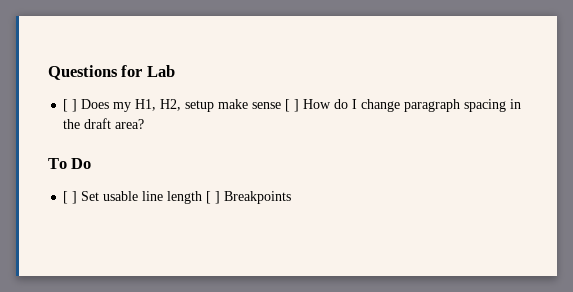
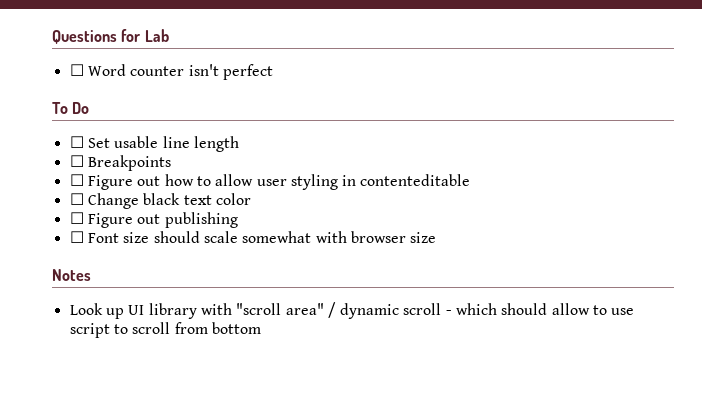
- [ ] Does my H1, H2, setup make sense [ ] How do I change paragraph spacing in the draft area?
+ ☐ Word counter isn't perfect
- [ ] Set usable line length [ ] Breakpoints
+ ☐ Set usable line length
+ ☐ Breakpoints
+ ☐ Figure out how to allow user styling in contenteditable
+ ☐ Change black text color
+ ☐ Figure out publishing
+ ☐ Font size should scale somewhat with browser size
+ Notes
+ Look up UI library with "scroll area" / dynamic scroll - which should allow to use script to scroll from bottom

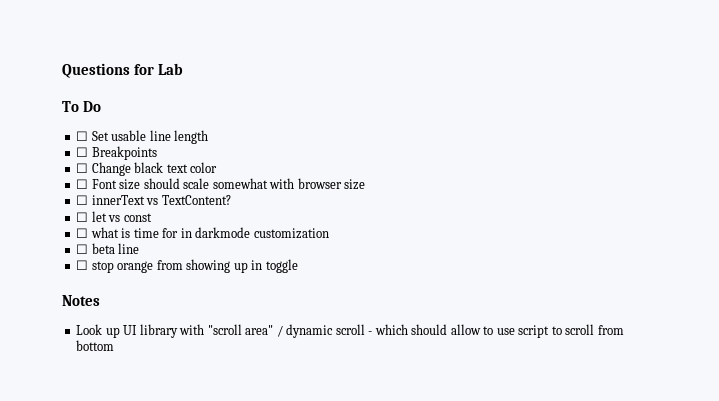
- ☐ Word counter isn't perfect
- ☐ Figure out how to allow user styling in contenteditable
- ☐ Figure out publishing
+ ☐ innerText vs TextContent?
+ ☐ let vs const
+ ☐ what is time for in darkmode customization
+ ☐ beta line
+ ☐ stop orange from showing up in toggle

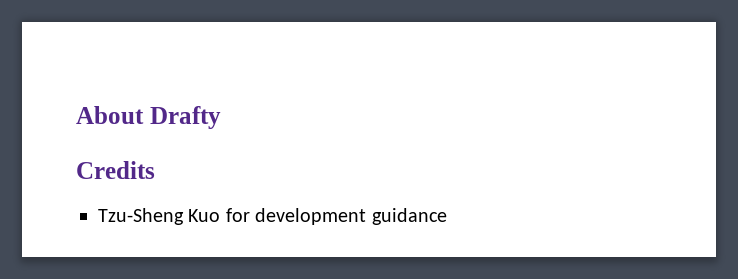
- Questions for Lab
- To Do
- ☐ Set usable line length
- ☐ Breakpoints
- ☐ Change black text color
- ☐ Font size should scale somewhat with browser size
- ☐ innerText vs TextContent?
- ☐ let vs const
- ☐ what is time for in darkmode customization
- ☐ beta line
- ☐ stop orange from showing up in toggle
- Notes
- Look up UI library with "scroll area" / dynamic scroll - which should allow to use script to scroll from bottom
+ About Drafty
+ Credits
+ Tzu-Sheng Kuo for development guidance

